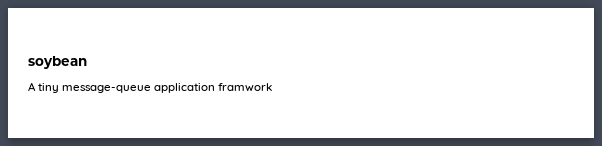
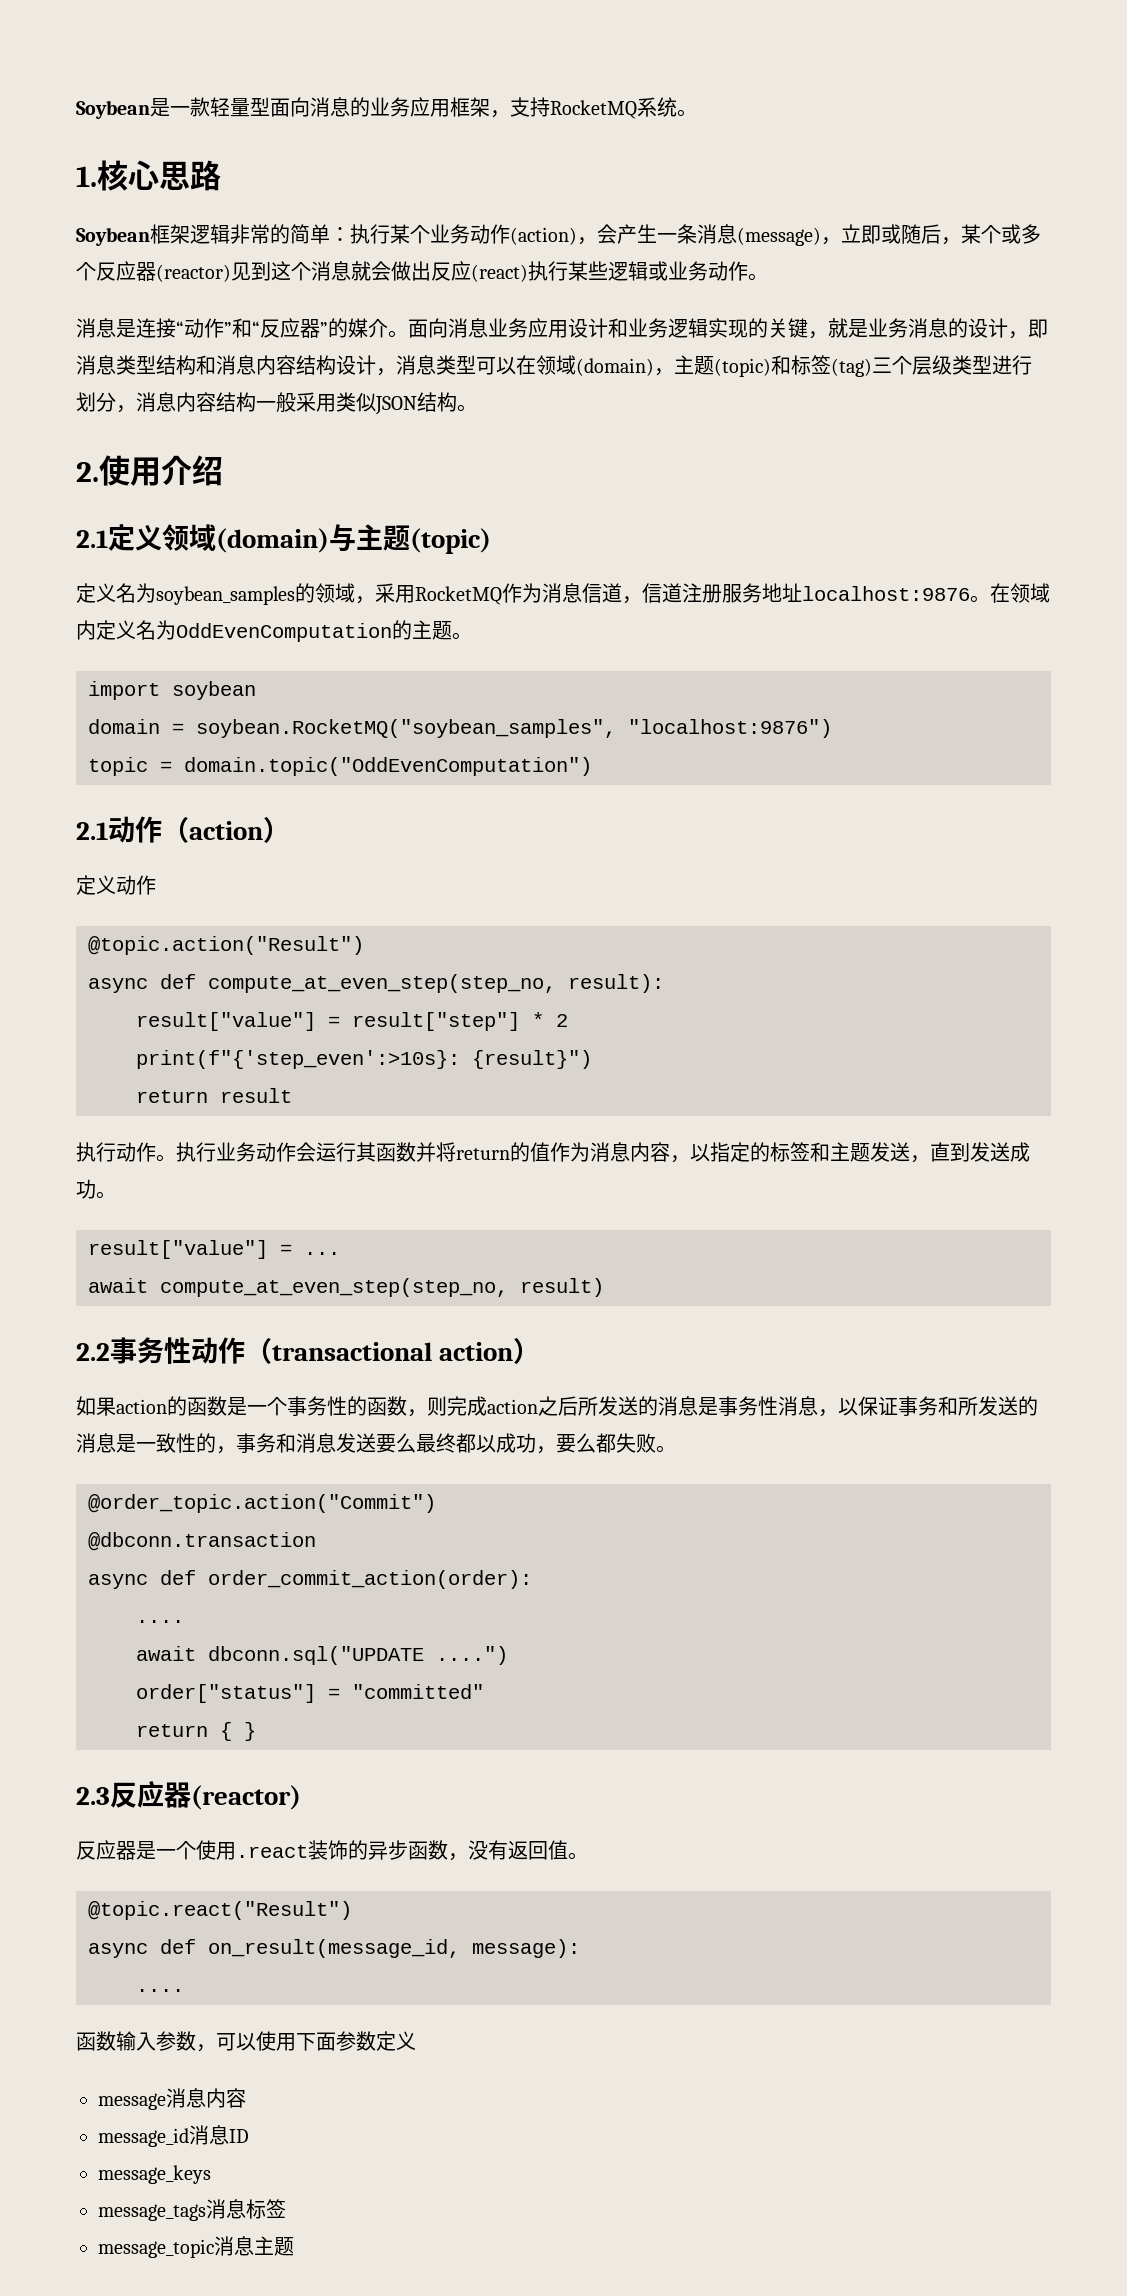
- soybean
- A tiny message-queue application framwork
+ Soybean是一款轻量型面向消息的业务应用框架，支持RocketMQ系统。
+ 1.核心思路
+ Soybean框架逻辑非常的简单：执行某个业务动作(action)，会产生一条消息(message)，立即或随后，某个或多个反应器(reactor)见到这个消息就会做出反应(react)执行某些逻辑或业务动作。
+ 消息是连接“动作”和“反应器”的媒介。面向消息业务应用设计和业务逻辑实现的关键，就是业务消息的设计，即消息类型结构和消息内容结构设计，消息类型可以在领域(domain)，主题(topic)和标签(tag)三个层级类型进行划分，消息内容结构一般采用类似JSON结构。
+ 2.使用介绍
+ 2.1定义领域(domain)与主题(topic)
+ 定义名为soybean_samples的领域，采用RocketMQ作为消息信道，信道注册服务地址localhost:9876。在领域内定义名为OddEvenComputation的主题。
+ import soybean
+ domain = soybean.RocketMQ("soybean_samples", "localhost:9876")
+ topic = domain.topic("OddEvenComputation")
+ 2.1动作（action）
+ 定义动作
+ @topic.action("Result")
+ async def compute_at_even_step(step_no, result):
+ result["value"] = result["step"] * 2
+ print(f"{'step_even':>10s}: {result}")
+ return result
+ 执行动作。执行业务动作会运行其函数并将return的值作为消息内容，以指定的标签和主题发送，直到发送成功。
+ result["value"] = ...
+ await compute_at_even_step(step_no, result)
+ 2.2事务性动作（transactional action）
+ 如果action的函数是一个事务性的函数，则完成action之后所发送的消息是事务性消息，以保证事务和所发送的消息是一致性的，事务和消息发送要么最终都以成功，要么都失败。
+ @order_topic.action("Commit")
+ @dbconn.transaction
+ async def order_commit_action(order):
+ ....
+ await dbconn.sql("UPDATE ....")
+ order["status"] = "committed"
+ return { }
+ 2.3反应器(reactor)
+ 反应器是一个使用.react装饰的异步函数，没有返回值。
+ @topic.react("Result")
+ async def on_result(message_id, message):
+ ....
+ 函数输入参数，可以使用下面参数定义
+ message消息内容
+ message_id消息ID
+ message_keys
+ message_tags消息标签
+ message_topic消息主题

